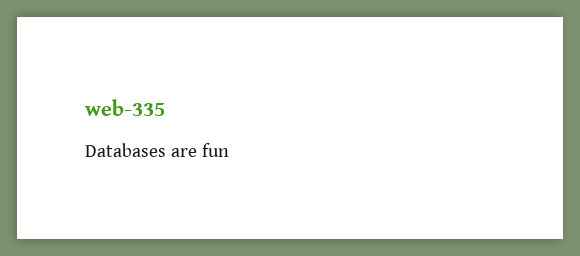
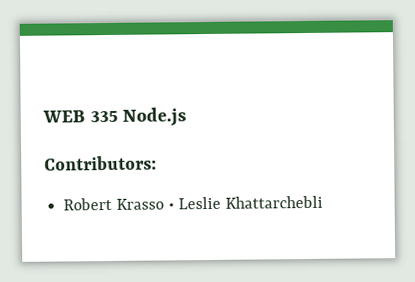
- web-335
- Databases are fun
+ WEB 335 Node.js
+ Contributors:
+ Robert Krasso • Leslie Khattarchebli

